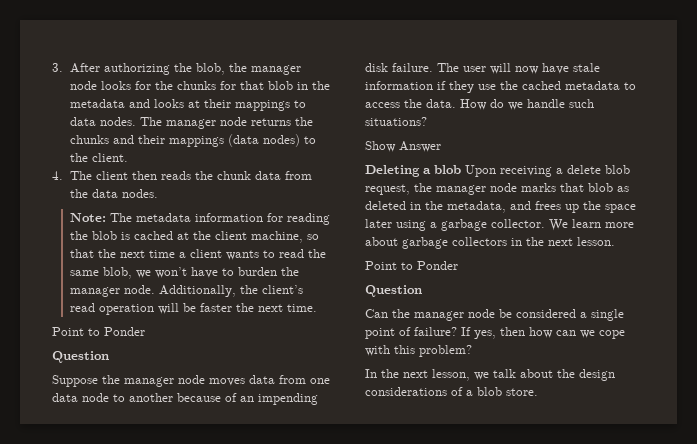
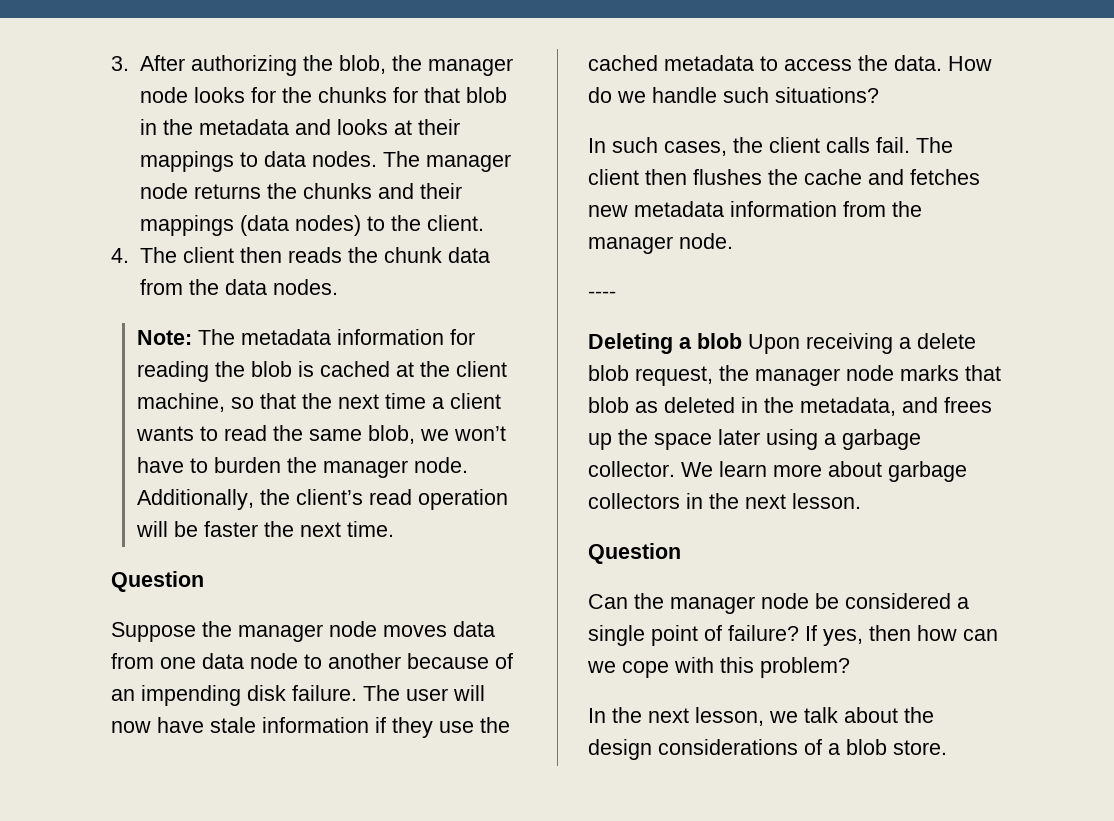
  Additionally, the client’s read operation will be faster the next time.
- Point to Ponder
- Show Answer
+ In such cases, the client calls fail. The client then flushes the cache and fetches new metadata information from the manager node.
+ ----
  We learn more about garbage collectors in the next lesson.
- Point to Ponder

